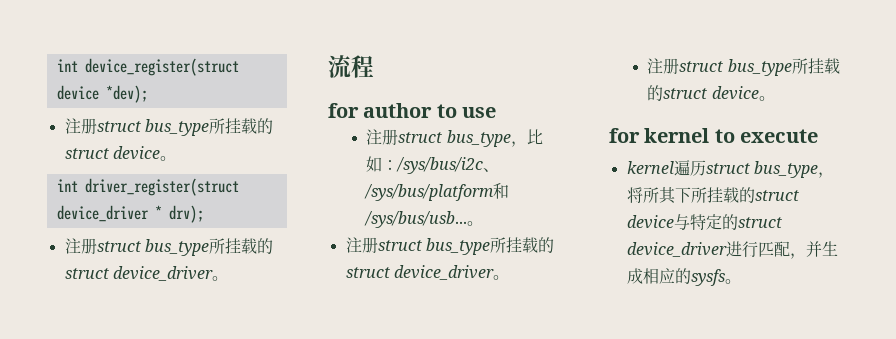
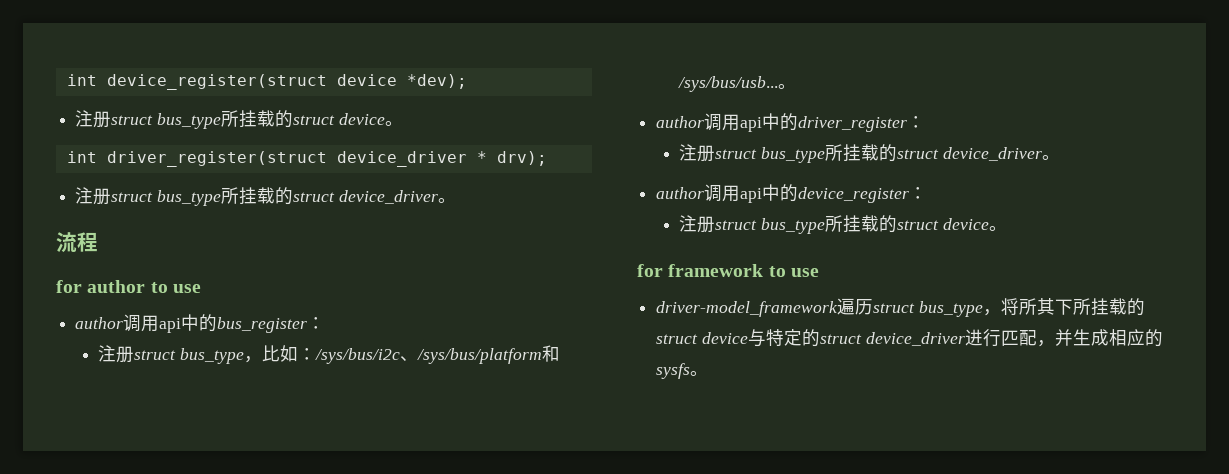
+ author调用api中的bus_register：
  注册struct bus_type，比如：/sys/bus/i2c、/sys/bus/platform和/sys/bus/usb...。
+ author调用api中的driver_register：
  注册struct bus_type所挂载的struct device_driver。
+ author调用api中的device_register：
- for kernel to execute
- kernel遍历struct bus_type，将所其下所挂载的struct device与特定的struct device_driver进行匹配，并生成相应的sysfs。
+ for framework to use
+ driver-model_framework遍历struct bus_type，将所其下所挂载的struct device与特定的struct device_driver进行匹配，并生成相应的sysfs。

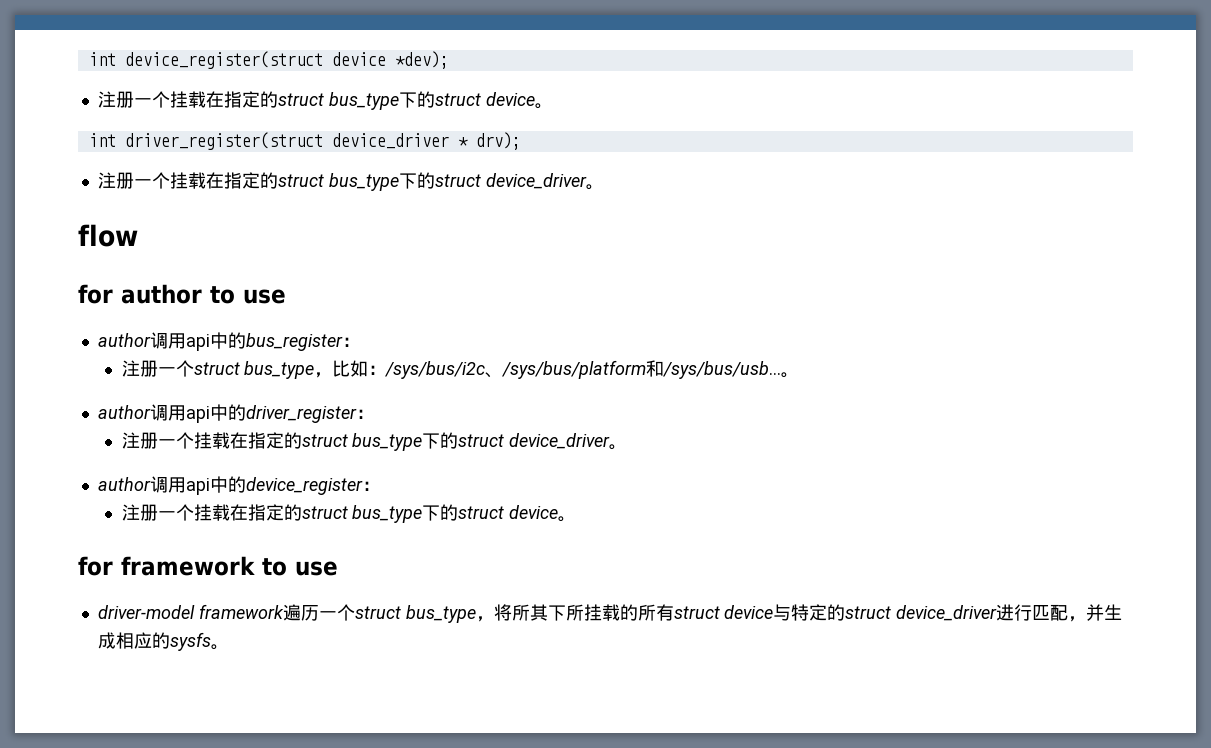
  int device_register(struct device *dev);
- 注册struct bus_type所挂载的struct device。
+ 注册一个挂载在指定的struct bus_type下的struct device。
  int driver_register(struct device_driver * drv);
- 注册struct bus_type所挂载的struct device_driver。
- 流程
+ 注册一个挂载在指定的struct bus_type下的struct device_driver。
+ flow
- 注册struct bus_type，比如：/sys/bus/i2c、/sys/bus/platform和/sys/bus/usb...
+ 注册一个struct bus_type，比如：/sys/bus/i2c、/sys/bus/platform和/sys/bus/usb...
  author调用api中的driver_register：
- 注册struct bus_type所挂载的struct device_driver。
+ 注册一个挂载在指定的struct bus_type下的struct device_driver。
  author调用api中的device_register：
- 注册struct bus_type所挂载的struct device。
+ 注册一个挂载在指定的struct bus_type下的struct device。
- driver-model_framework遍历struct bus_type，将所其下所挂载的struct device与特定的struct device_driver进行匹配，并生成相应的sysfs。
+ driver-model framework遍历一个struct bus_type，将所其下所挂载的所有struct device与特定的struct device_driver进行匹配，并生成相应的sysfs。

